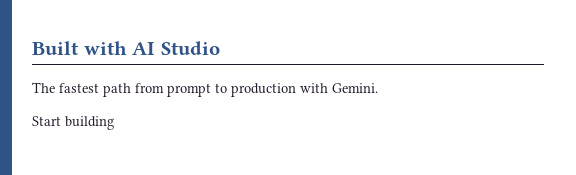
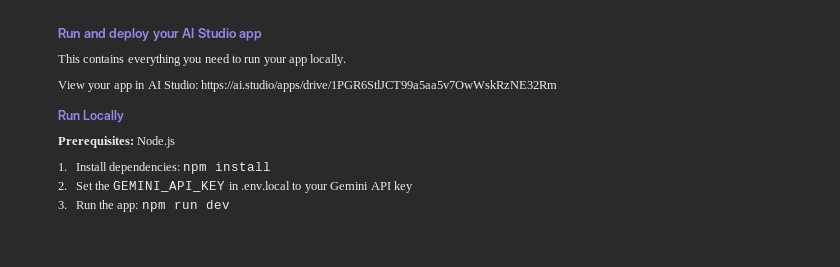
- Built with AI Studio
- The fastest path from prompt to production with Gemini.
- Start building
+ Run and deploy your AI Studio app
+ This contains everything you need to run your app locally.
+ View your app in AI Studio: https://ai.studio/apps/drive/1PGR6StlJCT99a5aa5v7OwWskRzNE32Rm
+ Run Locally
+ Prerequisites: Node.js
+ 1. Install dependencies: npm install
+ 2. Set the GEMINI_API_KEY in .env.local to your Gemini API key
+ 3. Run the app: npm run dev

